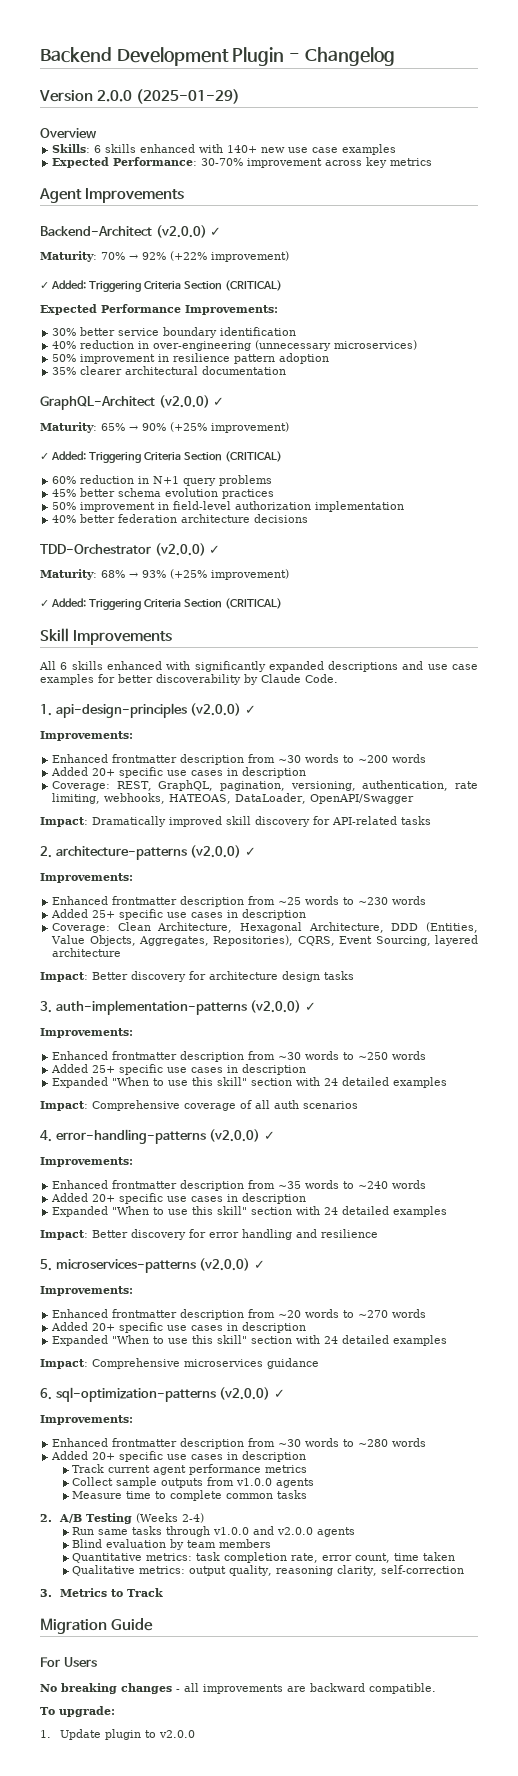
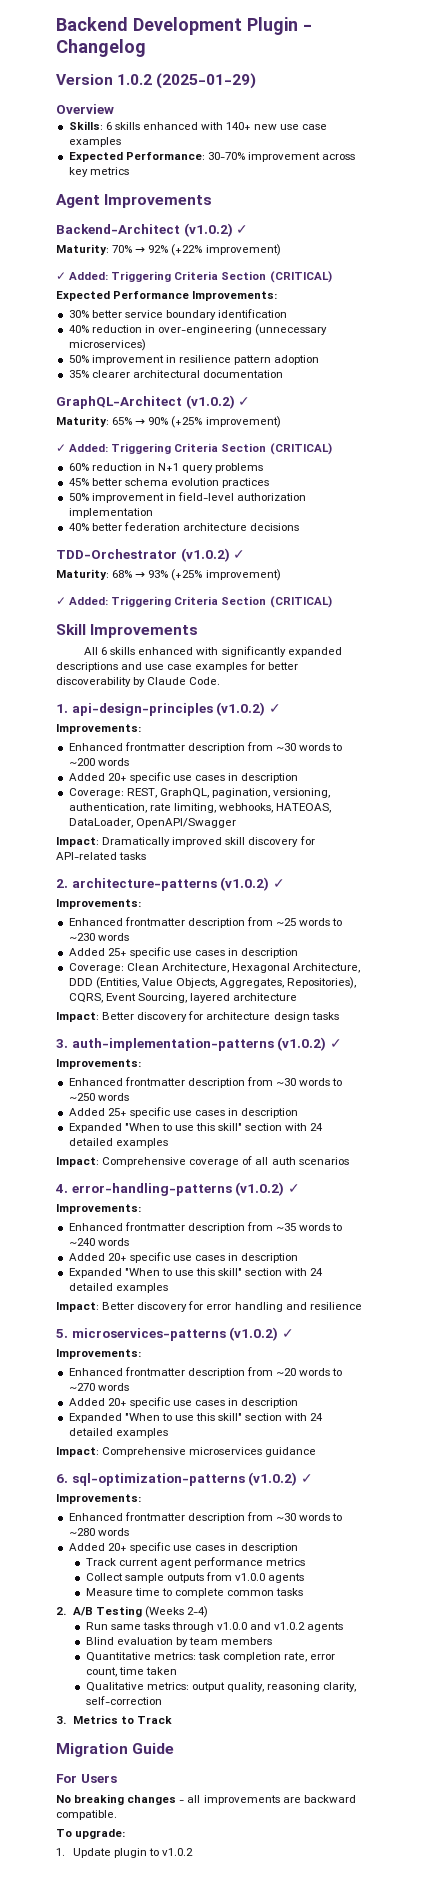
- Version 2.0.0 (2025-01-29)
+ Version 1.0.2 (2025-01-29)
- Backend-Architect (v2.0.0) ✓
+ Backend-Architect (v1.0.2) ✓
- GraphQL-Architect (v2.0.0) ✓
+ GraphQL-Architect (v1.0.2) ✓
- TDD-Orchestrator (v2.0.0) ✓
+ TDD-Orchestrator (v1.0.2) ✓
- 1. api-design-principles (v2.0.0) ✓
+ 1. api-design-principles (v1.0.2) ✓
- 2. architecture-patterns (v2.0.0) ✓
+ 2. architecture-patterns (v1.0.2) ✓
- 3. auth-implementation-patterns (v2.0.0) ✓
+ 3. auth-implementation-patterns (v1.0.2) ✓
- 4. error-handling-patterns (v2.0.0) ✓
+ 4. error-handling-patterns (v1.0.2) ✓
- 5. microservices-patterns (v2.0.0) ✓
+ 5. microservices-patterns (v1.0.2) ✓
- 6. sql-optimization-patterns (v2.0.0) ✓
+ 6. sql-optimization-patterns (v1.0.2) ✓
- Run same tasks through v1.0.0 and v2.0.0 agents
+ Run same tasks through v1.0.0 and v1.0.2 agents
- 1. Update plugin to v2.0.0
+ 1. Update plugin to v1.0.2

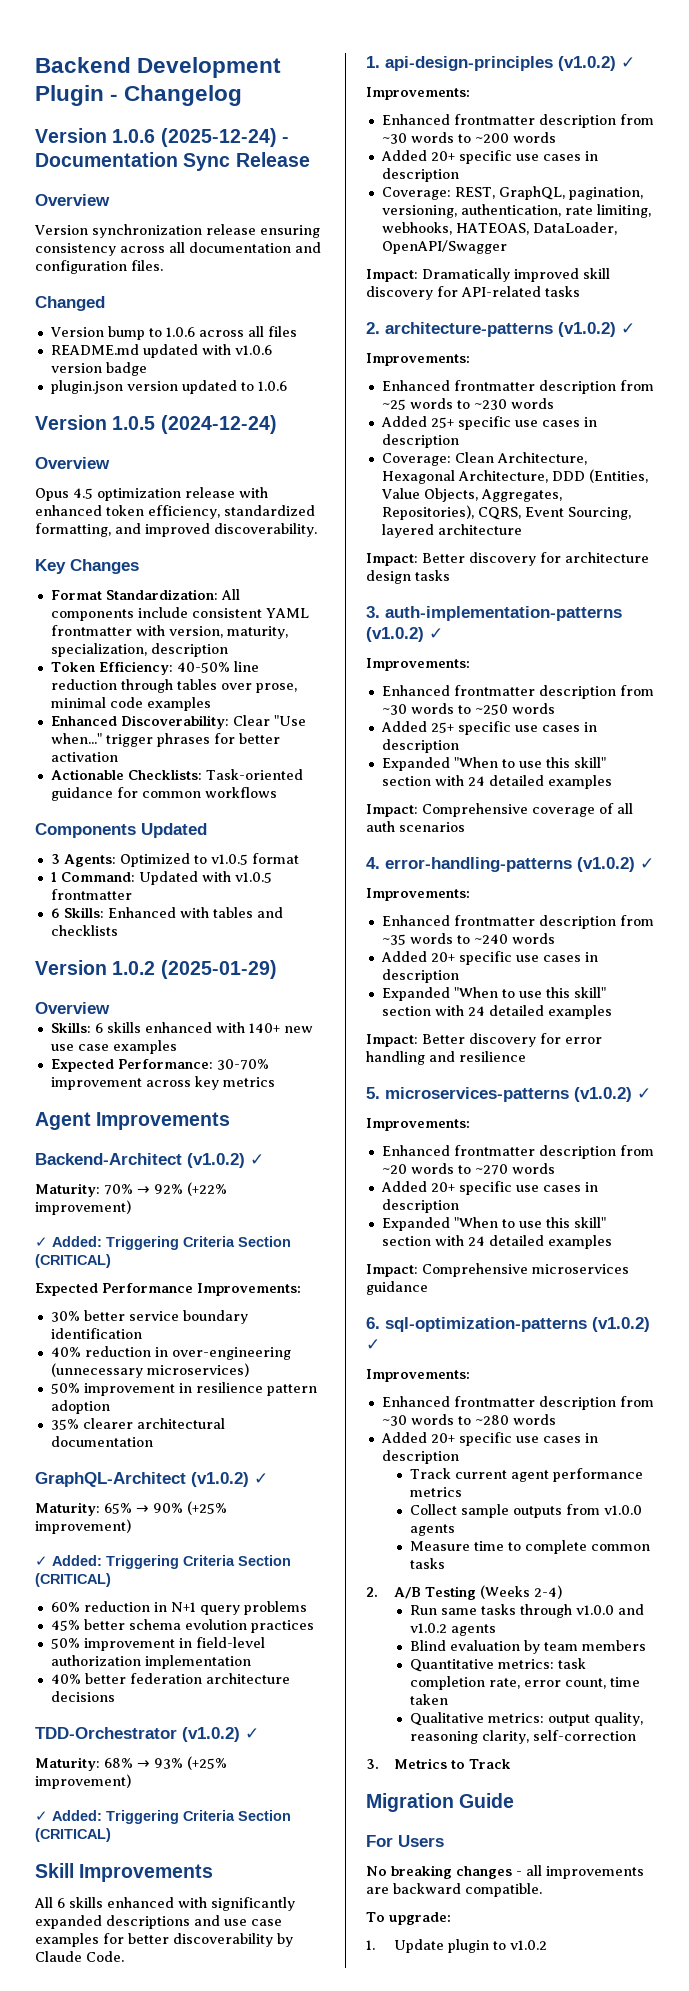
+ Version 1.0.6 (2025-12-24) - Documentation Sync Release
+ Overview
+ Version synchronization release ensuring consistency across all documentation and configuration files.
+ Changed
+ Version bump to 1.0.6 across all files
+ README.md updated with v1.0.6 version badge
+ plugin.json version updated to 1.0.6
+ Version 1.0.5 (2024-12-24)
+ Overview
+ Opus 4.5 optimization release with enhanced token efficiency, standardized formatting, and improved discoverability.
+ Key Changes
+ Format Standardization: All components include consistent YAML frontmatter with version, maturity, specialization, description
+ Token Efficiency: 40-50% line reduction through tables over prose, minimal code examples
+ Enhanced Discoverability: Clear "Use when..." trigger phrases for better activation
+ Actionable Checklists: Task-oriented guidance for common workflows
+ Components Updated
+ 3 Agents: Optimized to v1.0.5 format
+ 1 Command: Updated with v1.0.5 frontmatter
+ 6 Skills: Enhanced with tables and checklists

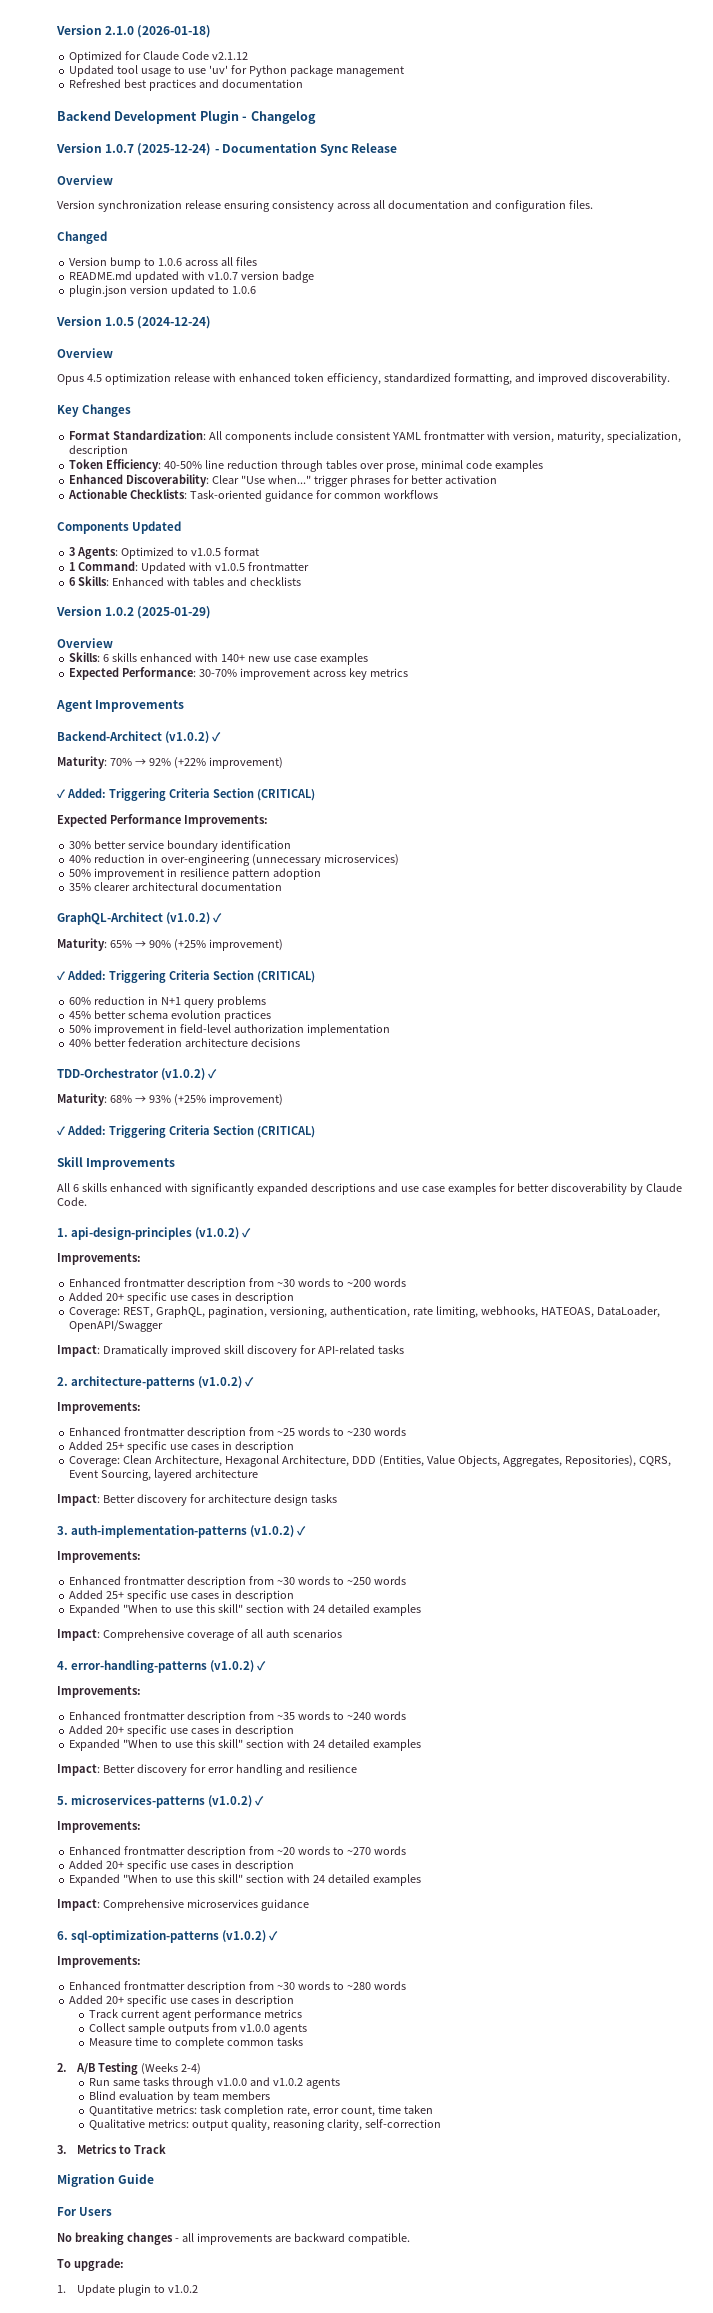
+ Version 2.1.0 (2026-01-18)
+ Optimized for Claude Code v2.1.12
+ Updated tool usage to use 'uv' for Python package management
+ Refreshed best practices and documentation
- Version 1.0.6 (2025-12-24) - Documentation Sync Release
+ Version 1.0.7 (2025-12-24) - Documentation Sync Release
- README.md updated with v1.0.6 version badge
+ README.md updated with v1.0.7 version badge

